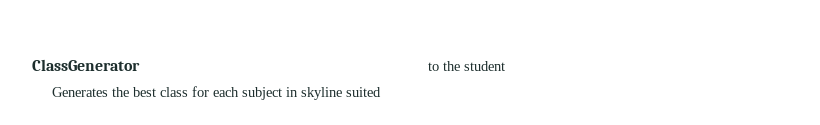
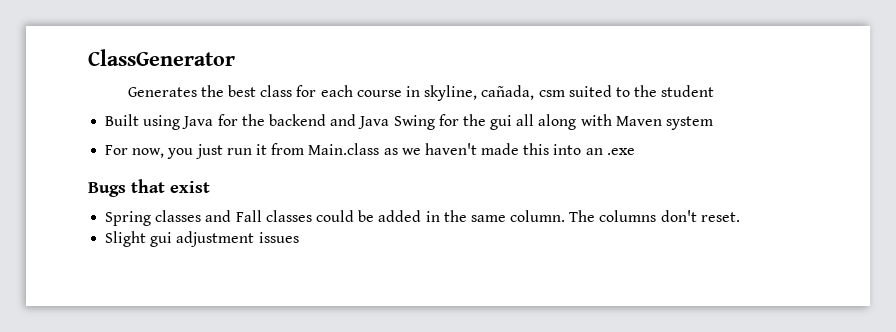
- Generates the best class for each subject in skyline suited to the student
+ Generates the best class for each course in skyline, cañada, csm suited to the student
+ Built using Java for the backend and Java Swing for the gui all along with Maven system
+ For now, you just run it from Main.class as we haven't made this into an .exe
+ Bugs that exist
+ Spring classes and Fall classes could be added in the same column. The columns don't reset.
+ Slight gui adjustment issues

